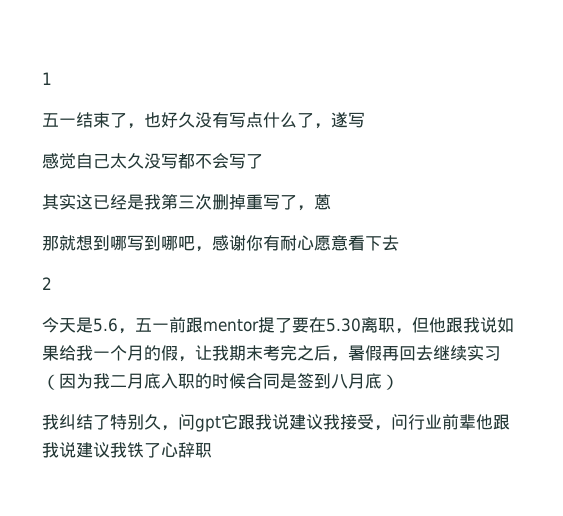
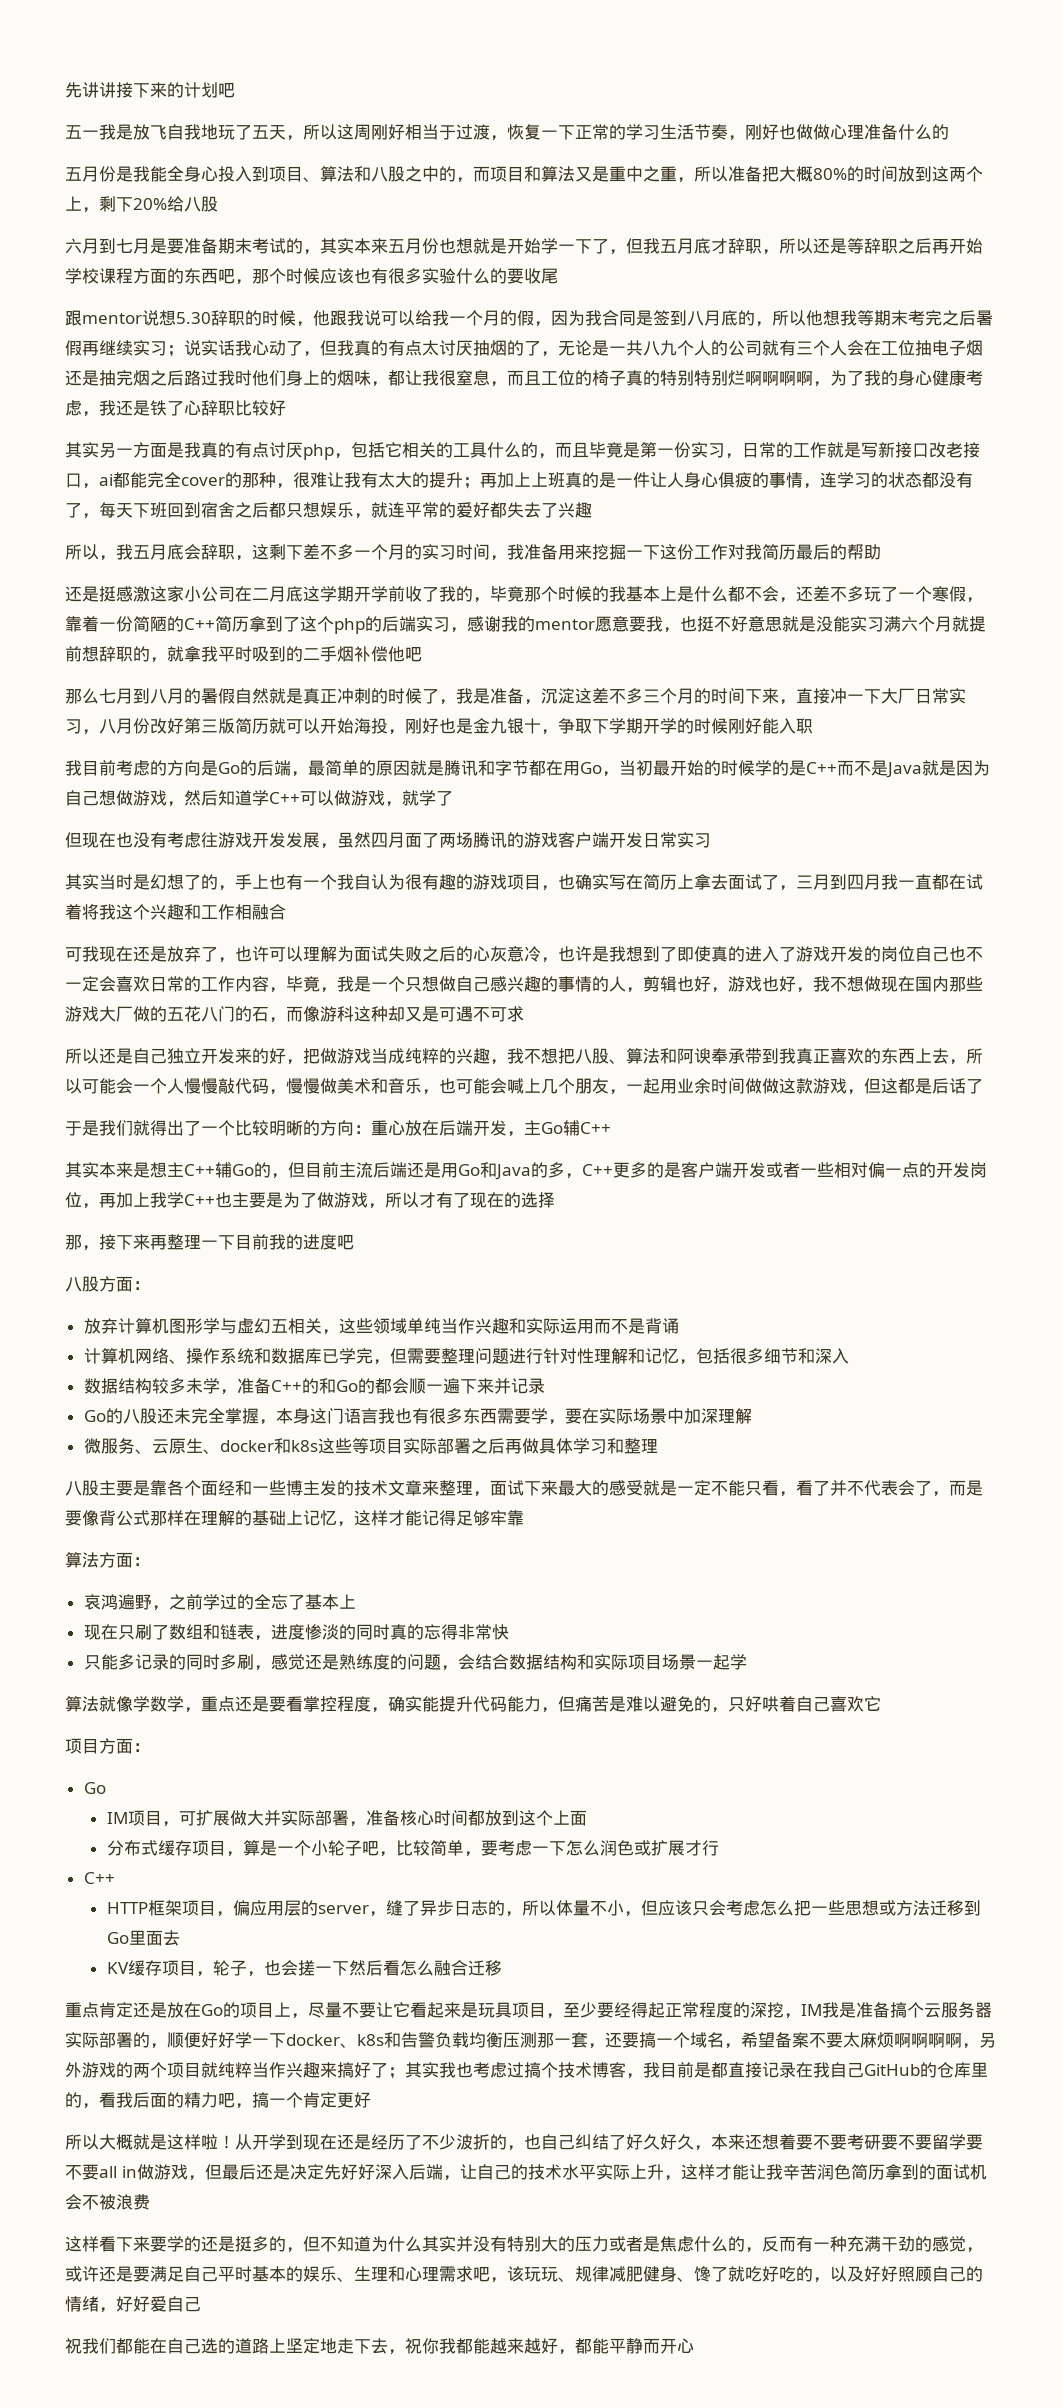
- 1
- 五一结束了，也好久没有写点什么了，遂写
- 感觉自己太久没写都不会写了
- 其实这已经是我第三次删掉重写了，蒽
- 那就想到哪写到哪吧，感谢你有耐心愿意看下去
- 2
- 今天是5.6，五一前跟mentor提了要在5.30离职，但他跟我说如果给我一个月的假，让我期末考完之后，暑假再回去继续实习（因为我二月底入职的时候合同是签到八月底）
- 我纠结了特别久，问gpt它跟我说建议我接受，问行业前辈他跟我说建议我铁了心辞职
+ 先讲讲接下来的计划吧
+ 五一我是放飞自我地玩了五天，所以这周刚好相当于过渡，恢复一下正常的学习生活节奏，刚好也做做心理准备什么的
+ 五月份是我能全身心投入到项目、算法和八股之中的，而项目和算法又是重中之重，所以准备把大概80%的时间放到这两个上，剩下20%给八股
+ 六月到七月是要准备期末考试的，其实本来五月份也想就是开始学一下了，但我五月底才辞职，所以还是等辞职之后再开始学校课程方面的东西吧，那个时候应该也有很多实验什么的要收尾
+ 跟mentor说想5.30辞职的时候，他跟我说可以给我一个月的假，因为我合同是签到八月底的，所以他想我等期末考完之后暑假再继续实习；说实话我心动了，但我真的有点太讨厌抽烟的了，无论是一共八九个人的公司就有三个人会在工位抽电子烟还是抽完烟之后路过我时他们身上的烟味，都让我很窒息，而且工位的椅子真的特别特别烂啊啊啊啊，为了我的身心健康考虑，我还是铁了心辞职比较好
+ 其实另一方面是我真的有点讨厌php，包括它相关的工具什么的，而且毕竟是第一份实习，日常的工作就是写新接口改老接口，ai都能完全cover的那种，很难让我有太大的提升；再加上上班真的是一件让人身心俱疲的事情，连学习的状态都没有了，每天下班回到宿舍之后都只想娱乐，就连平常的爱好都失去了兴趣
+ 所以，我五月底会辞职，这剩下差不多一个月的实习时间，我准备用来挖掘一下这份工作对我简历最后的帮助
+ 还是挺感激这家小公司在二月底这学期开学前收了我的，毕竟那个时候的我基本上是什么都不会，还差不多玩了一个寒假，靠着一份简陋的C++简历拿到了这个php的后端实习，感谢我的mentor愿意要我，也挺不好意思就是没能实习满六个月就提前想辞职的，就拿我平时吸到的二手烟补偿他吧
+ 那么七月到八月的暑假自然就是真正冲刺的时候了，我是准备，沉淀这差不多三个月的时间下来，直接冲一下大厂日常实习，八月份改好第三版简历就可以开始海投，刚好也是金九银十，争取下学期开学的时候刚好能入职
+ 我目前考虑的方向是Go的后端，最简单的原因就是腾讯和字节都在用Go，当初最开始的时候学的是C++而不是Java就是因为自己想做游戏，然后知道学C++可以做游戏，就学了
+ 但现在也没有考虑往游戏开发发展，虽然四月面了两场腾讯的游戏客户端开发日常实习
+ 其实当时是幻想了的，手上也有一个我自认为很有趣的游戏项目，也确实写在简历上拿去面试了，三月到四月我一直都在试着将我这个兴趣和工作相融合
+ 可我现在还是放弃了，也许可以理解为面试失败之后的心灰意冷，也许是我想到了即使真的进入了游戏开发的岗位自己也不一定会喜欢日常的工作内容，毕竟，我是一个只想做自己感兴趣的事情的人，剪辑也好，游戏也好，我不想做现在国内那些游戏大厂做的五花八门的石，而像游科这种却又是可遇不可求
+ 所以还是自己独立开发来的好，把做游戏当成纯粹的兴趣，我不想把八股、算法和阿谀奉承带到我真正喜欢的东西上去，所以可能会一个人慢慢敲代码，慢慢做美术和音乐，也可能会喊上几个朋友，一起用业余时间做做这款游戏，但这都是后话了
+ 于是我们就得出了一个比较明晰的方向：重心放在后端开发，主Go辅C++
+ 其实本来是想主C++辅Go的，但目前主流后端还是用Go和Java的多，C++更多的是客户端开发或者一些相对偏一点的开发岗位，再加上我学C++也主要是为了做游戏，所以才有了现在的选择
+ 那，接下来再整理一下目前我的进度吧
+ 八股方面：
+ 放弃计算机图形学与虚幻五相关，这些领域单纯当作兴趣和实际运用而不是背诵
+ 计算机网络、操作系统和数据库已学完，但需要整理问题进行针对性理解和记忆，包括很多细节和深入
+ 数据结构较多未学，准备C++的和Go的都会顺一遍下来并记录
+ Go的八股还未完全掌握，本身这门语言我也有很多东西需要学，要在实际场景中加深理解
+ 微服务、云原生、docker和k8s这些等项目实际部署之后再做具体学习和整理
+ 八股主要是靠各个面经和一些博主发的技术文章来整理，面试下来最大的感受就是一定不能只看，看了并不代表会了，而是要像背公式那样在理解的基础上记忆，这样才能记得足够牢靠
+ 算法方面：
+ 哀鸿遍野，之前学过的全忘了基本上
+ 现在只刷了数组和链表，进度惨淡的同时真的忘得非常快
+ 只能多记录的同时多刷，感觉还是熟练度的问题，会结合数据结构和实际项目场景一起学
+ 算法就像学数学，重点还是要看掌控程度，确实能提升代码能力，但痛苦是难以避免的，只好哄着自己喜欢它
+ 项目方面：
+ Go
+ IM项目，可扩展做大并实际部署，准备核心时间都放到这个上面
+ 分布式缓存项目，算是一个小轮子吧，比较简单，要考虑一下怎么润色或扩展才行
+ C++
+ HTTP框架项目，偏应用层的server，缝了异步日志的，所以体量不小，但应该只会考虑怎么把一些思想或方法迁移到Go里面去
+ KV缓存项目，轮子，也会搓一下然后看怎么融合迁移
+ 重点肯定还是放在Go的项目上，尽量不要让它看起来是玩具项目，至少要经得起正常程度的深挖，IM我是准备搞个云服务器实际部署的，顺便好好学一下docker、k8s和告警负载均衡压测那一套，还要搞一个域名，希望备案不要太麻烦啊啊啊啊，另外游戏的两个项目就纯粹当作兴趣来搞好了；其实我也考虑过搞个技术博客，我目前是都直接记录在我自己GitHub的仓库里的，看我后面的精力吧，搞一个肯定更好
+ 所以大概就是这样啦！从开学到现在还是经历了不少波折的，也自己纠结了好久好久，本来还想着要不要考研要不要留学要不要all in做游戏，但最后还是决定先好好深入后端，让自己的技术水平实际上升，这样才能让我辛苦润色简历拿到的面试机会不被浪费
+ 这样看下来要学的还是挺多的，但不知道为什么其实并没有特别大的压力或者是焦虑什么的，反而有一种充满干劲的感觉，或许还是要满足自己平时基本的娱乐、生理和心理需求吧，该玩玩、规律减肥健身、馋了就吃好吃的，以及好好照顾自己的情绪，好好爱自己
+ 祝我们都能在自己选的道路上坚定地走下去，祝你我都能越来越好，都能平静而开心

